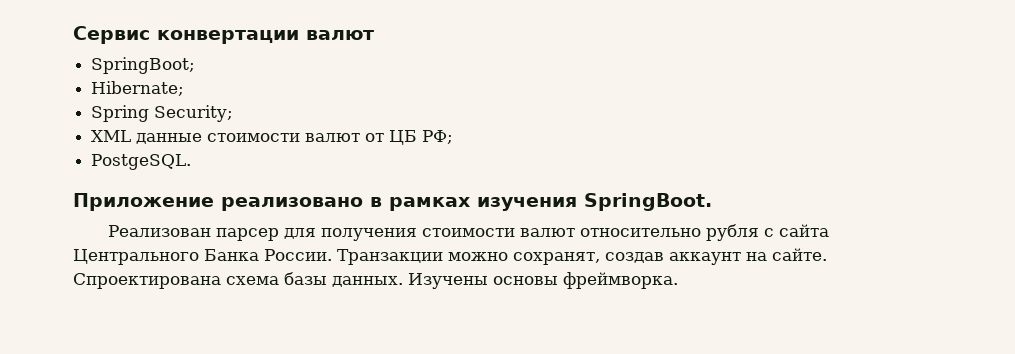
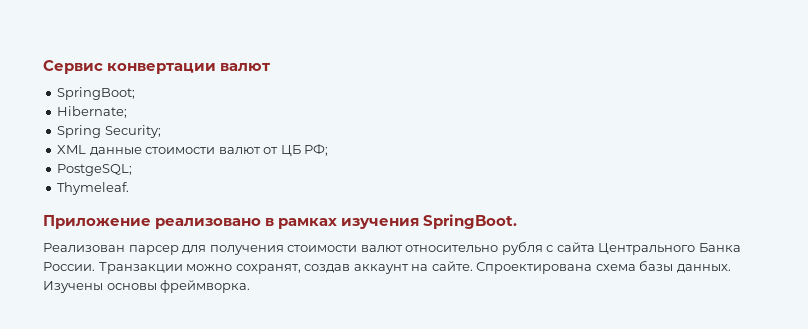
- PostgeSQL.
+ PostgeSQL;
+ Thymeleaf.

